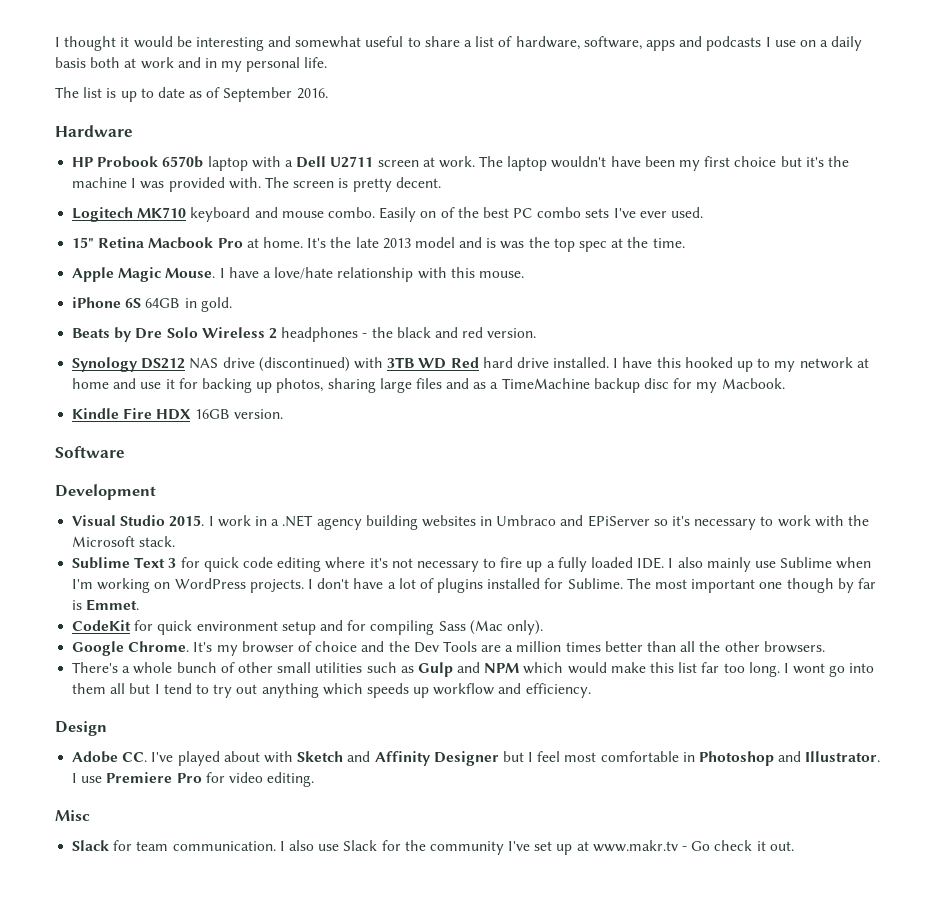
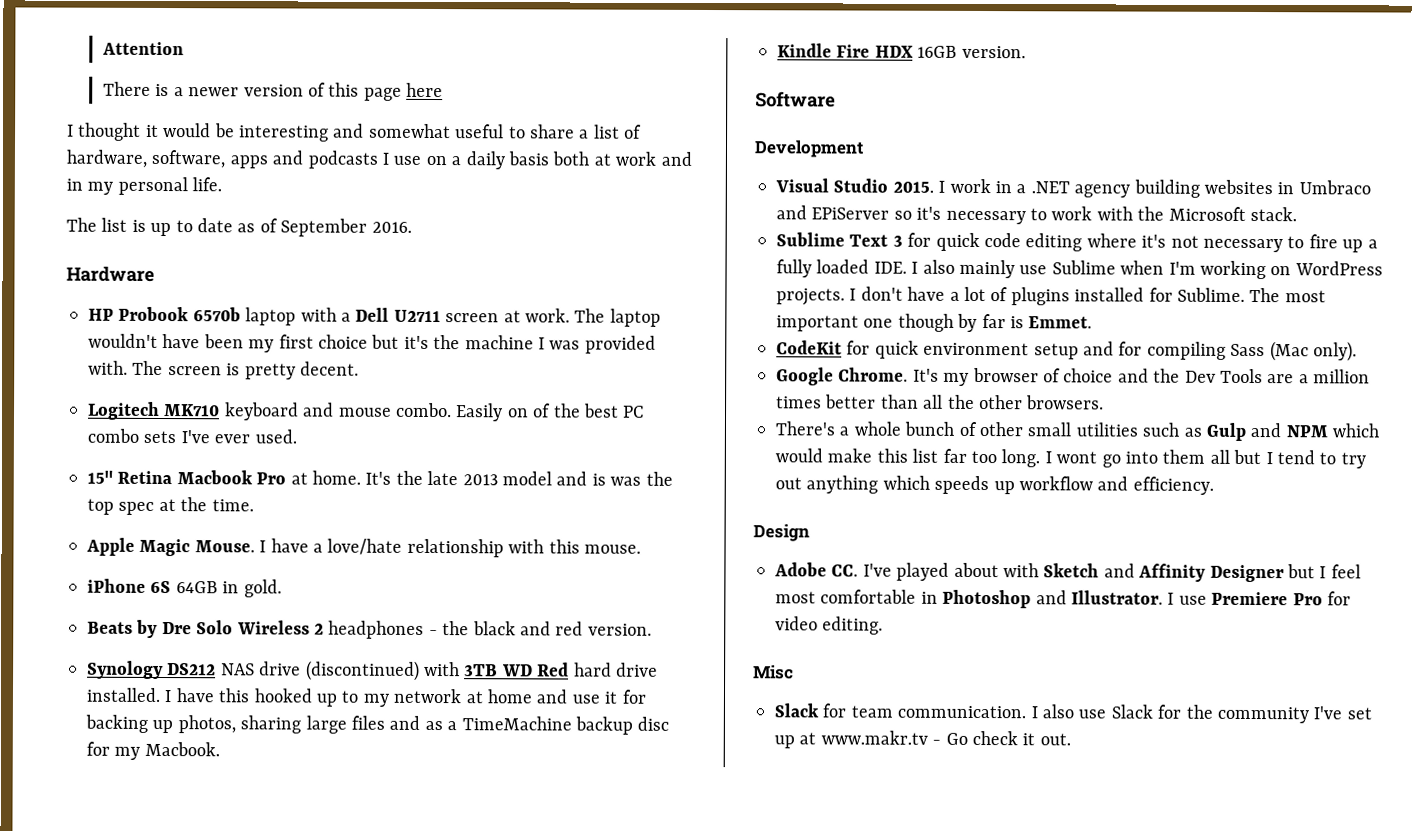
+ Attention
+ There is a newer version of this page here

